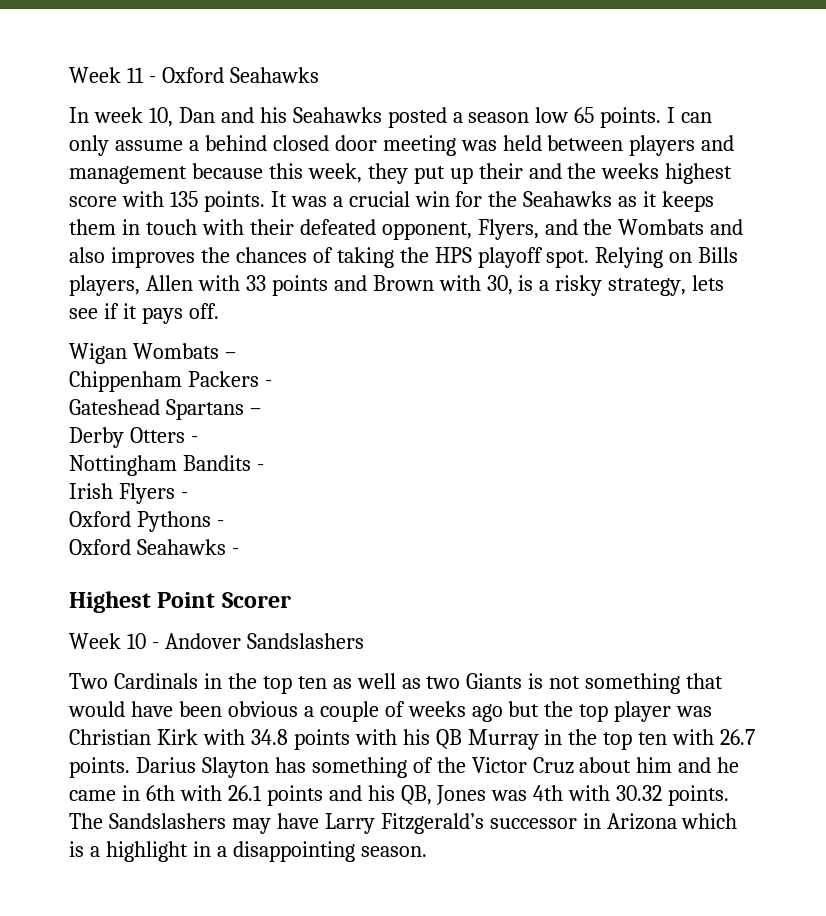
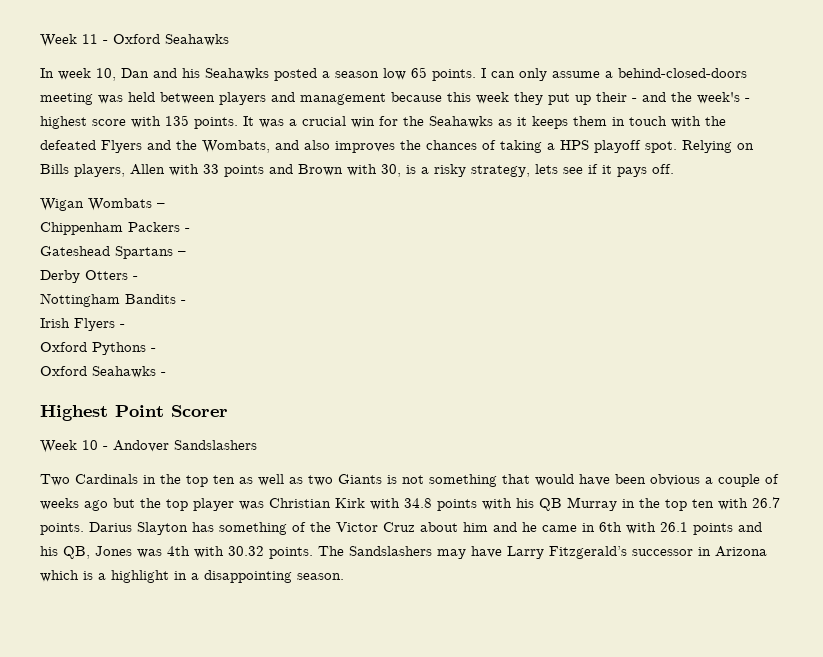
- I can only assume a behind closed door meeting was held between players and management because this week, they put up their and the weeks highest score with 135 points.
+ I can only assume a behind-closed-doors meeting was held between players and management because this week they put up their - and the week's - highest score with 135 points.
- It was a crucial win for the Seahawks as it keeps them in touch with their defeated opponent, Flyers, and the Wombats and also improves the chances of taking the HPS playoff spot.
+ It was a crucial win for the Seahawks as it keeps them in touch with the defeated Flyers and the Wombats, and also improves the chances of taking a HPS playoff spot.

